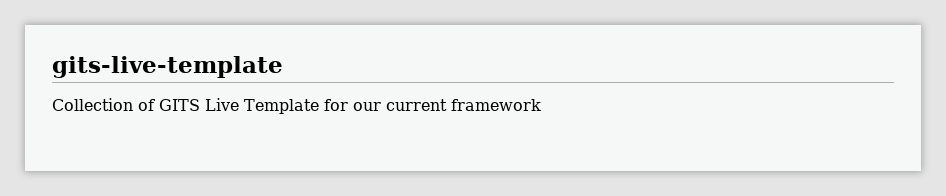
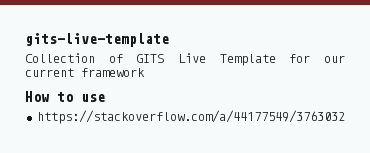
+ How to use
+ https://stackoverflow.com/a/44177549/3763032

